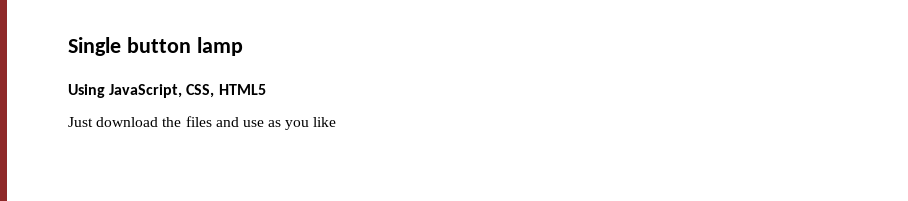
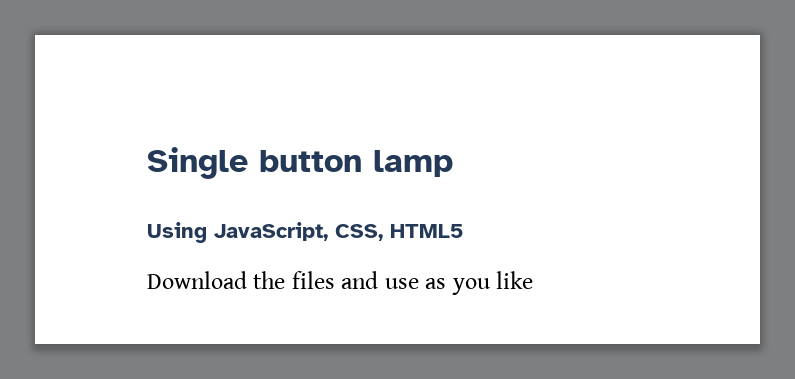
- Just download the files and use as you like
+ Download the files and use as you like

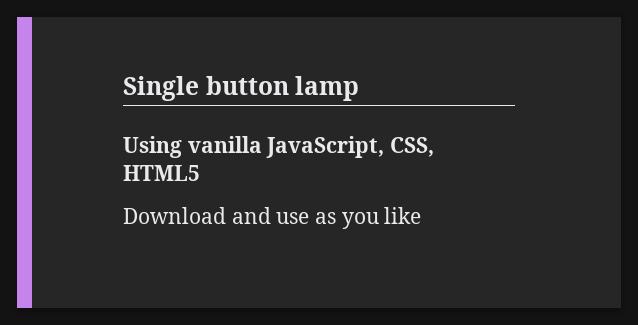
- Using JavaScript, CSS, HTML5
+ Using vanilla JavaScript, CSS, HTML5
- Download the files and use as you like
+ Download and use as you like

